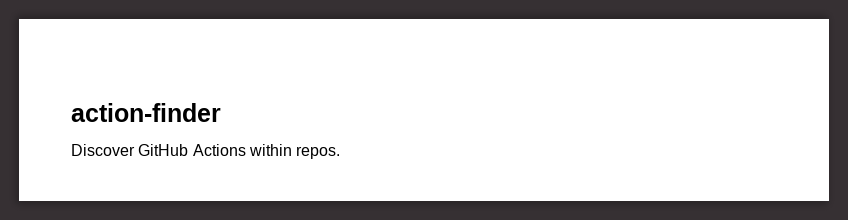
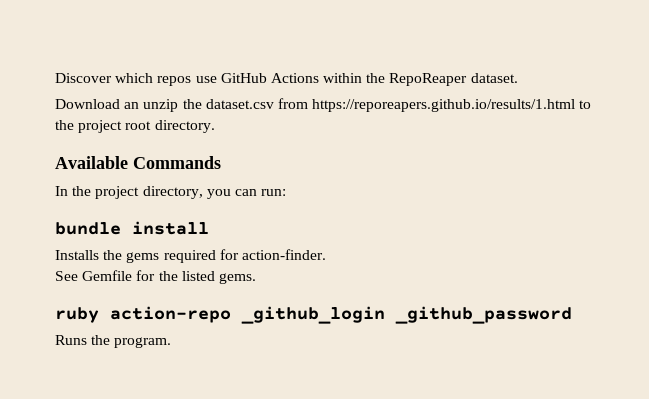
- action-finder
- Discover GitHub Actions within repos.
+ Discover which repos use GitHub Actions within the RepoReaper dataset.
+ Download an unzip the dataset.csv from https://reporeapers.github.io/results/1.html to the project root directory.
+ Available Commands
+ In the project directory, you can run:
+ bundle install
+ Installs the gems required for action-finder.
+ See Gemfile for the listed gems.
+ ruby action-repo _github_login _github_password
+ Runs the program.

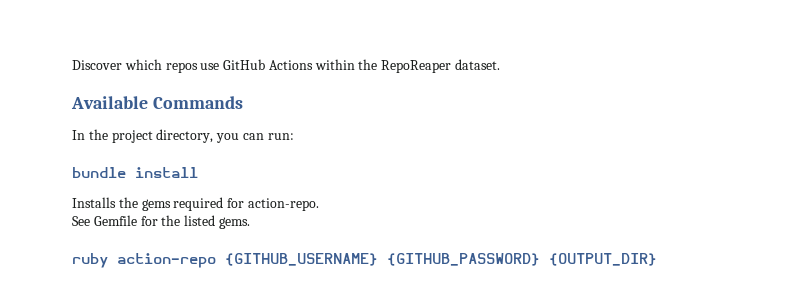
- Download an unzip the dataset.csv from https://reporeapers.github.io/results/1.html to the project root directory.
- Installs the gems required for action-finder.
+ Installs the gems required for action-repo.
- ruby action-repo _github_login _github_password
- Runs the program.
+ ruby action-repo {GITHUB_USERNAME} {GITHUB_PASSWORD} {OUTPUT_DIR}

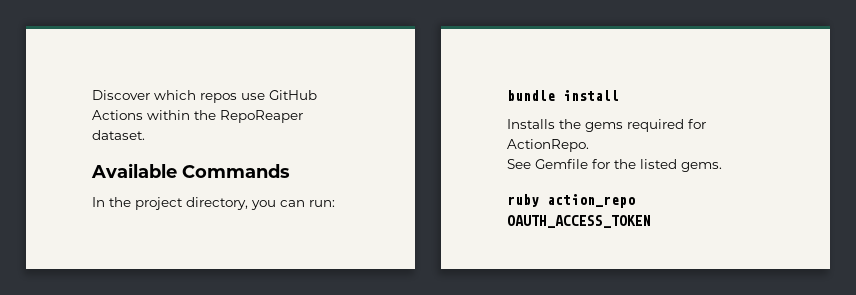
- Installs the gems required for action-repo.
+ Installs the gems required for ActionRepo.
- ruby action-repo {GITHUB_USERNAME} {GITHUB_PASSWORD} {OUTPUT_DIR}
+ ruby action_repo OAUTH_ACCESS_TOKEN

